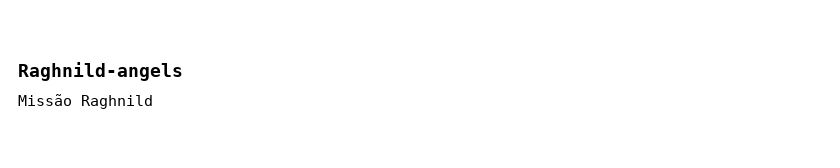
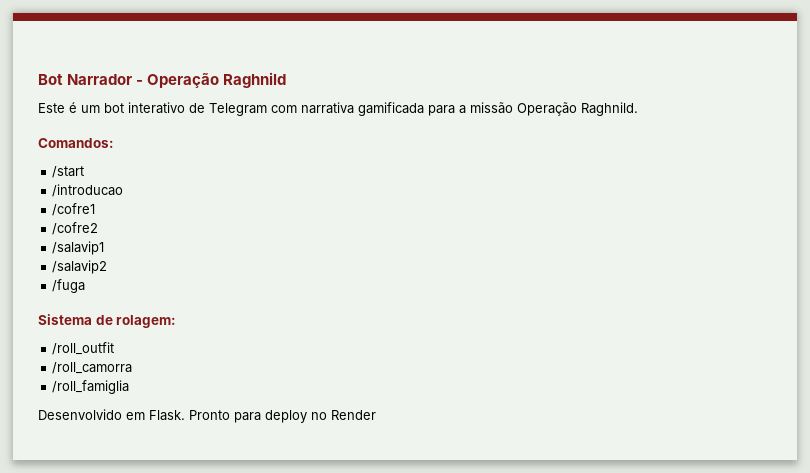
- Raghnild-angels
- Missão Raghnild
+ Bot Narrador - Operação Raghnild
+ Este é um bot interativo de Telegram com narrativa gamificada para a missão Operação Raghnild.
+ Comandos:
+ /start
+ /introducao
+ /cofre1
+ /cofre2
+ /salavip1
+ /salavip2
+ /fuga
+ Sistema de rolagem:
+ /roll_outfit
+ /roll_camorra
+ /roll_famiglia
+ Desenvolvido em Flask. Pronto para deploy no Render

